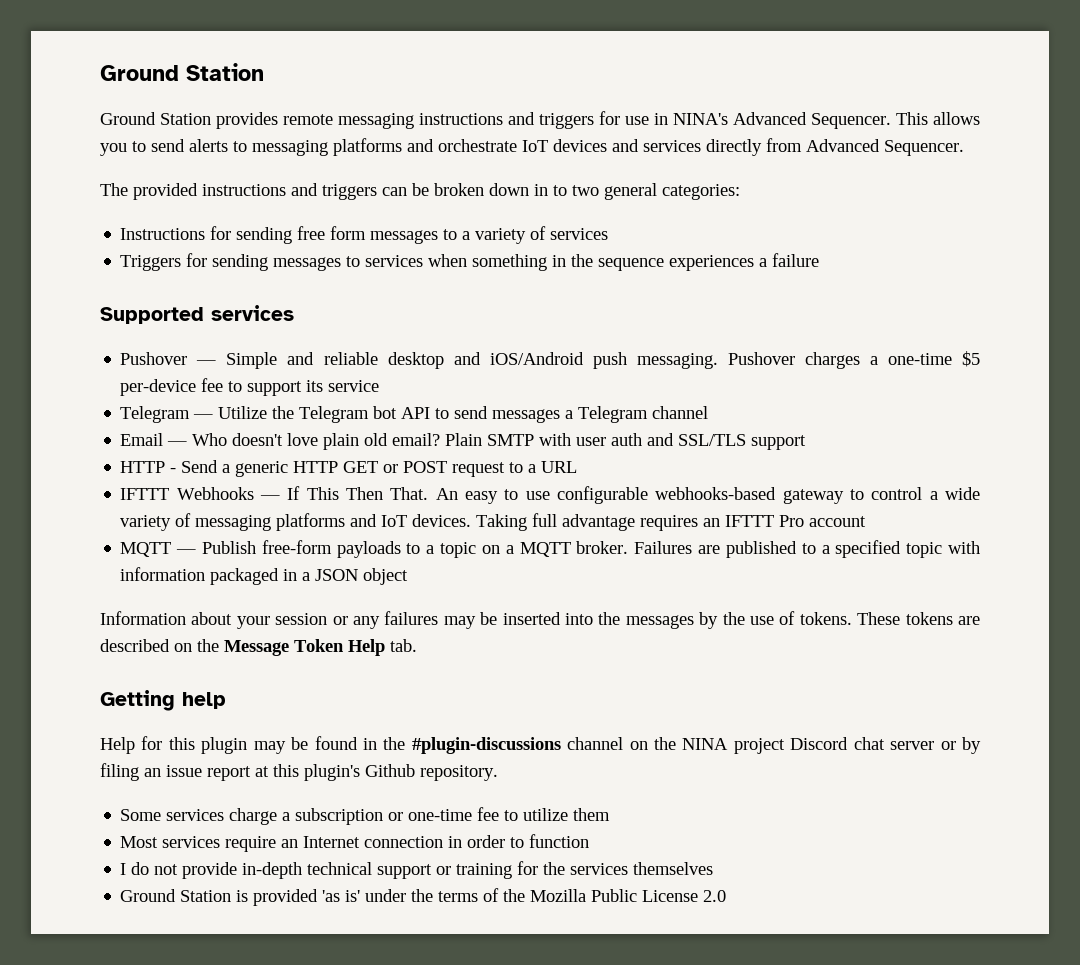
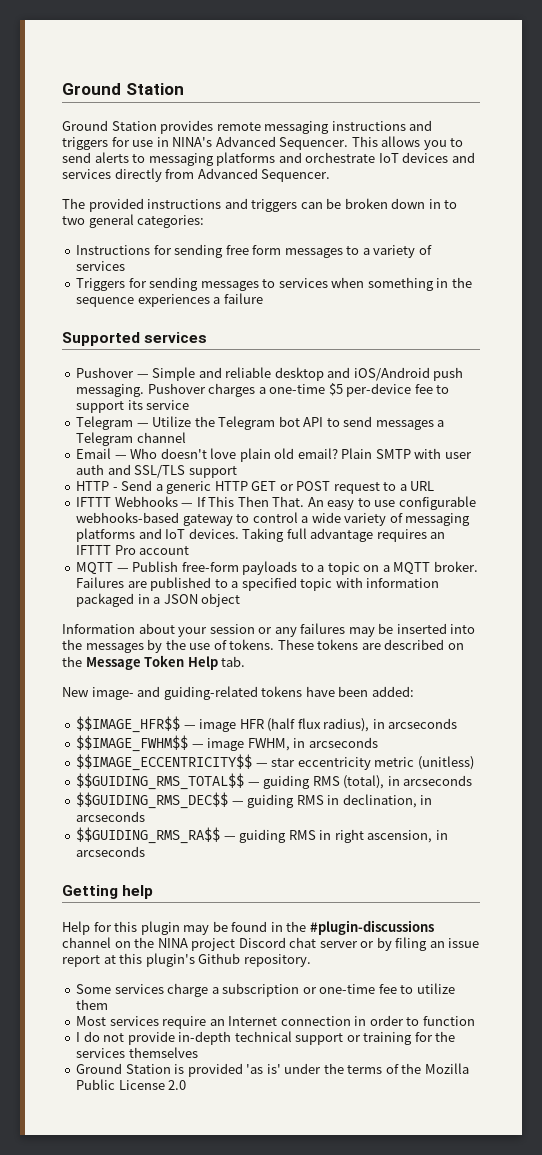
+ New image- and guiding-related tokens have been added:
+ $$IMAGE_HFR$$ — image HFR (half flux radius), in arcseconds
+ $$IMAGE_FWHM$$ — image FWHM, in arcseconds
+ $$IMAGE_ECCENTRICITY$$ — star eccentricity metric (unitless)
+ $$GUIDING_RMS_TOTAL$$ — guiding RMS (total), in arcseconds
+ $$GUIDING_RMS_DEC$$ — guiding RMS in declination, in arcseconds
+ $$GUIDING_RMS_RA$$ — guiding RMS in right ascension, in arcseconds

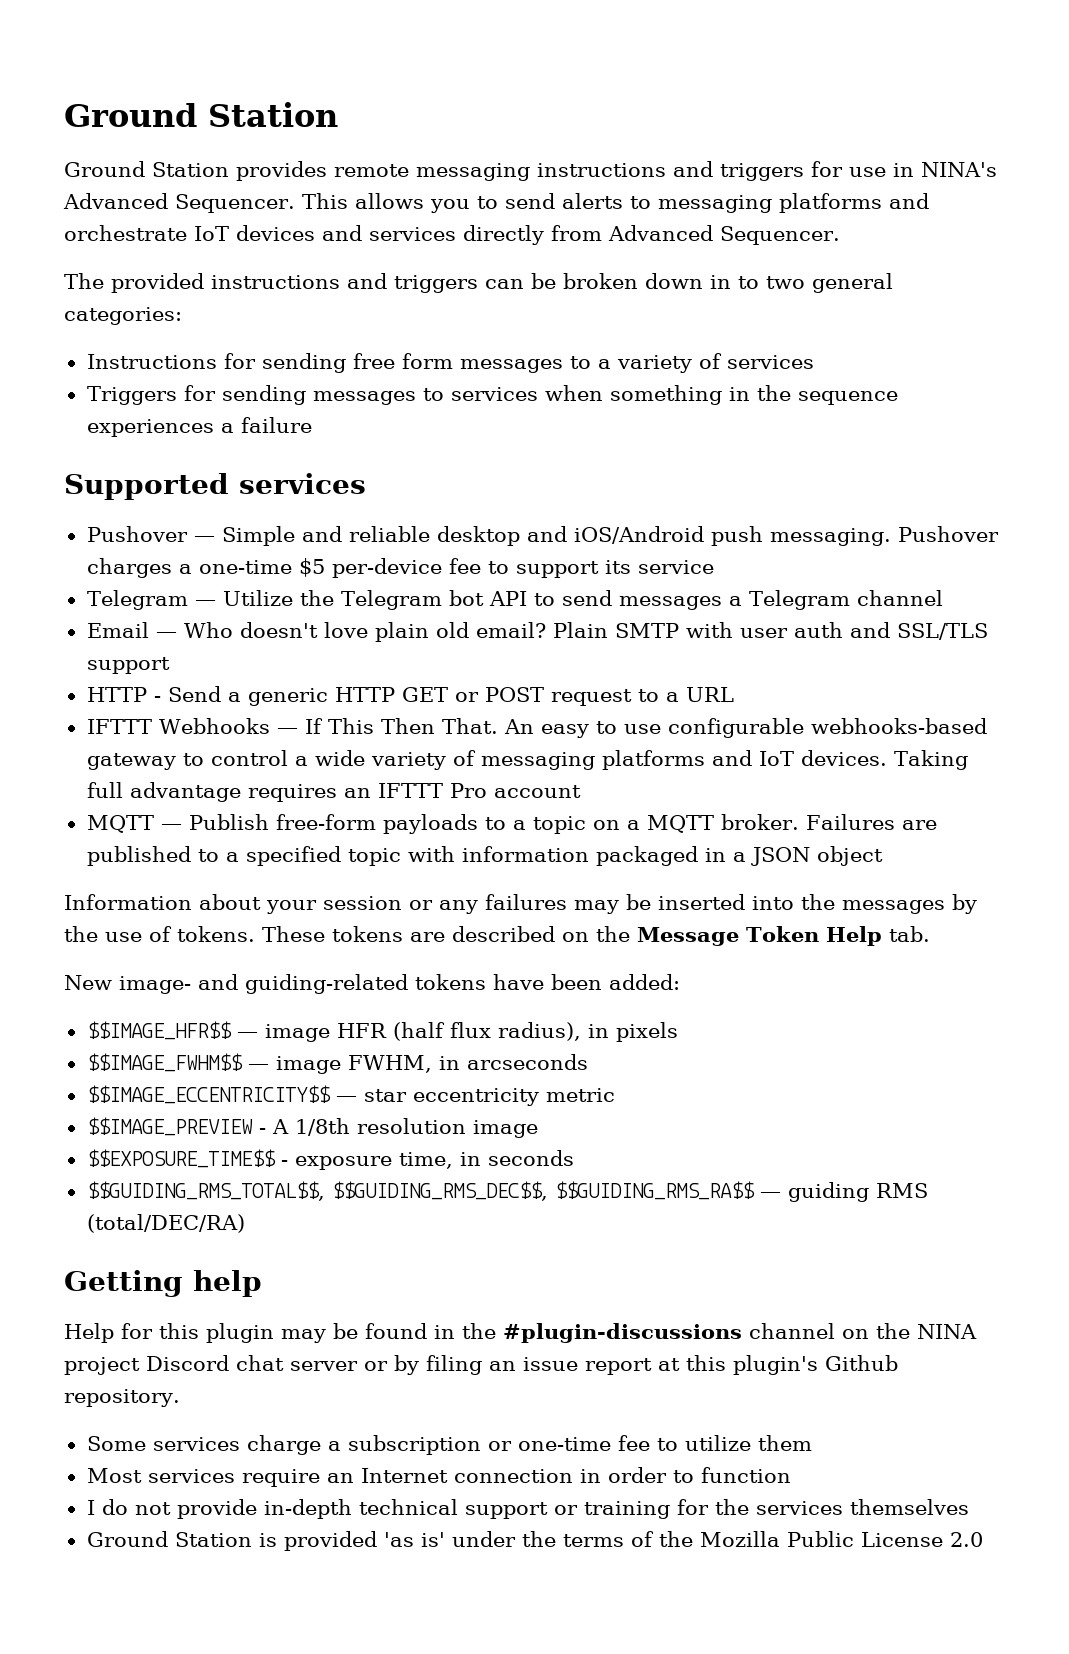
- $$IMAGE_HFR$$ — image HFR (half flux radius), in arcseconds
+ $$IMAGE_HFR$$ — image HFR (half flux radius), in pixels
- $$IMAGE_ECCENTRICITY$$ — star eccentricity metric (unitless)
- $$GUIDING_RMS_TOTAL$$ — guiding RMS (total), in arcseconds
- $$GUIDING_RMS_DEC$$ — guiding RMS in declination, in arcseconds
- $$GUIDING_RMS_RA$$ — guiding RMS in right ascension, in arcseconds
+ $$IMAGE_ECCENTRICITY$$ — star eccentricity metric
+ $$IMAGE_PREVIEW - A 1/8th resolution image
+ $$EXPOSURE_TIME$$ - exposure time, in seconds
+ $$GUIDING_RMS_TOTAL$$, $$GUIDING_RMS_DEC$$, $$GUIDING_RMS_RA$$ — guiding RMS (total/DEC/RA)

